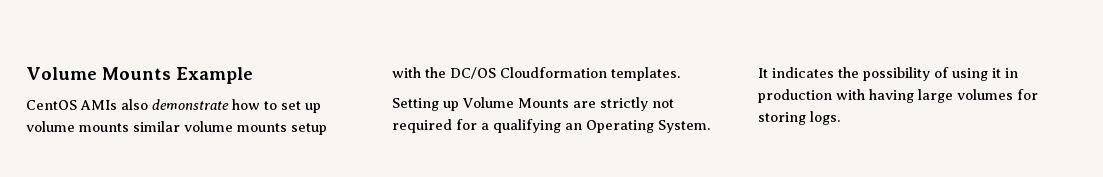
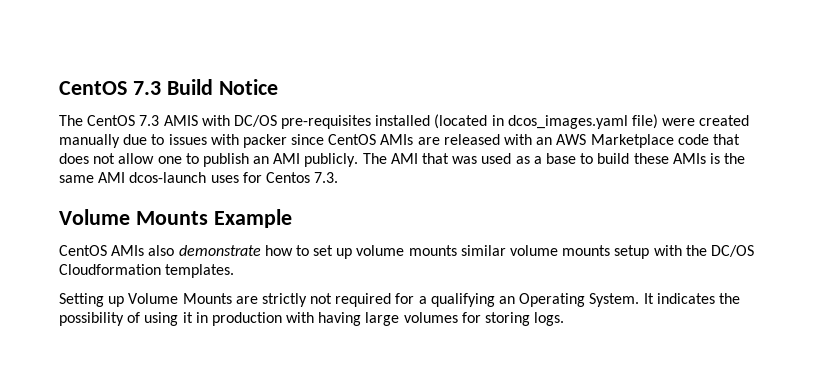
+ CentOS 7.3 Build Notice
+ The CentOS 7.3 AMIS with DC/OS pre-requisites installed (located in dcos_images.yaml file) were created manually due to issues with packer since CentOS AMIs are released with an AWS Marketplace code that does not allow one to publish an AMI publicly. The AMI that was used as a base to build these AMIs is the same AMI dcos-launch uses for Centos 7.3.

